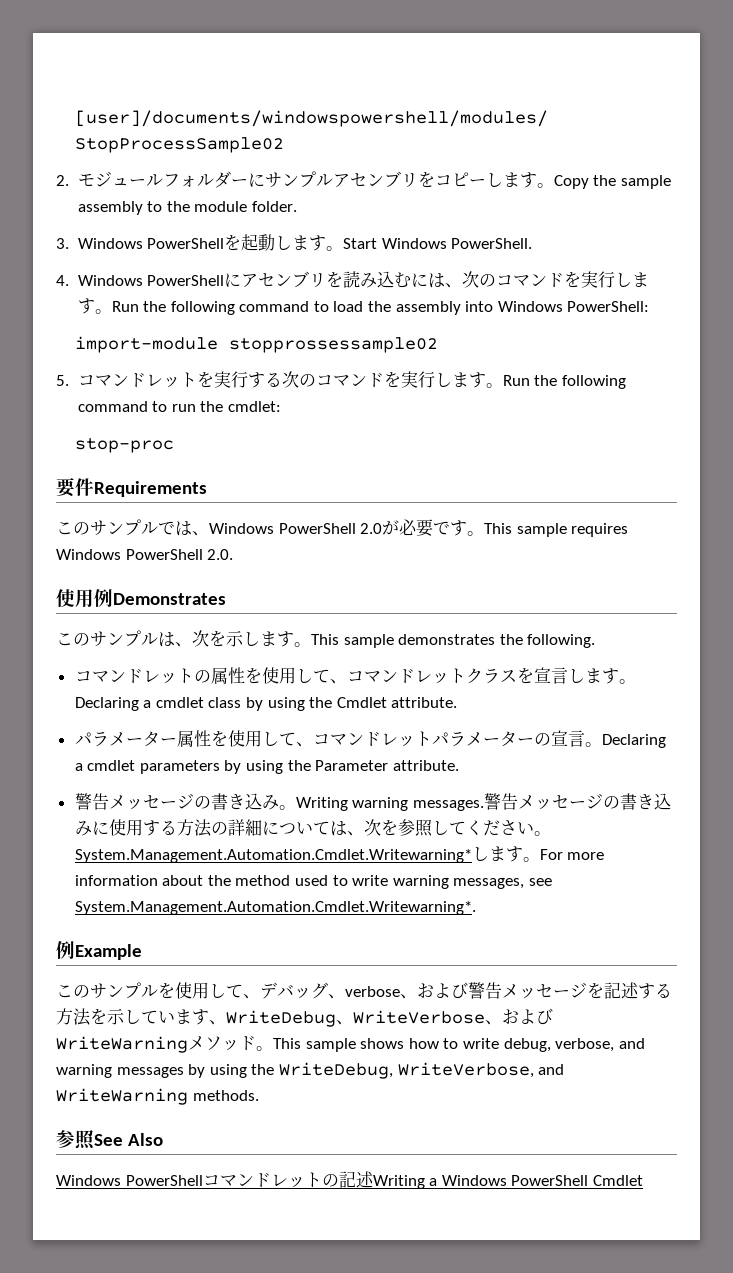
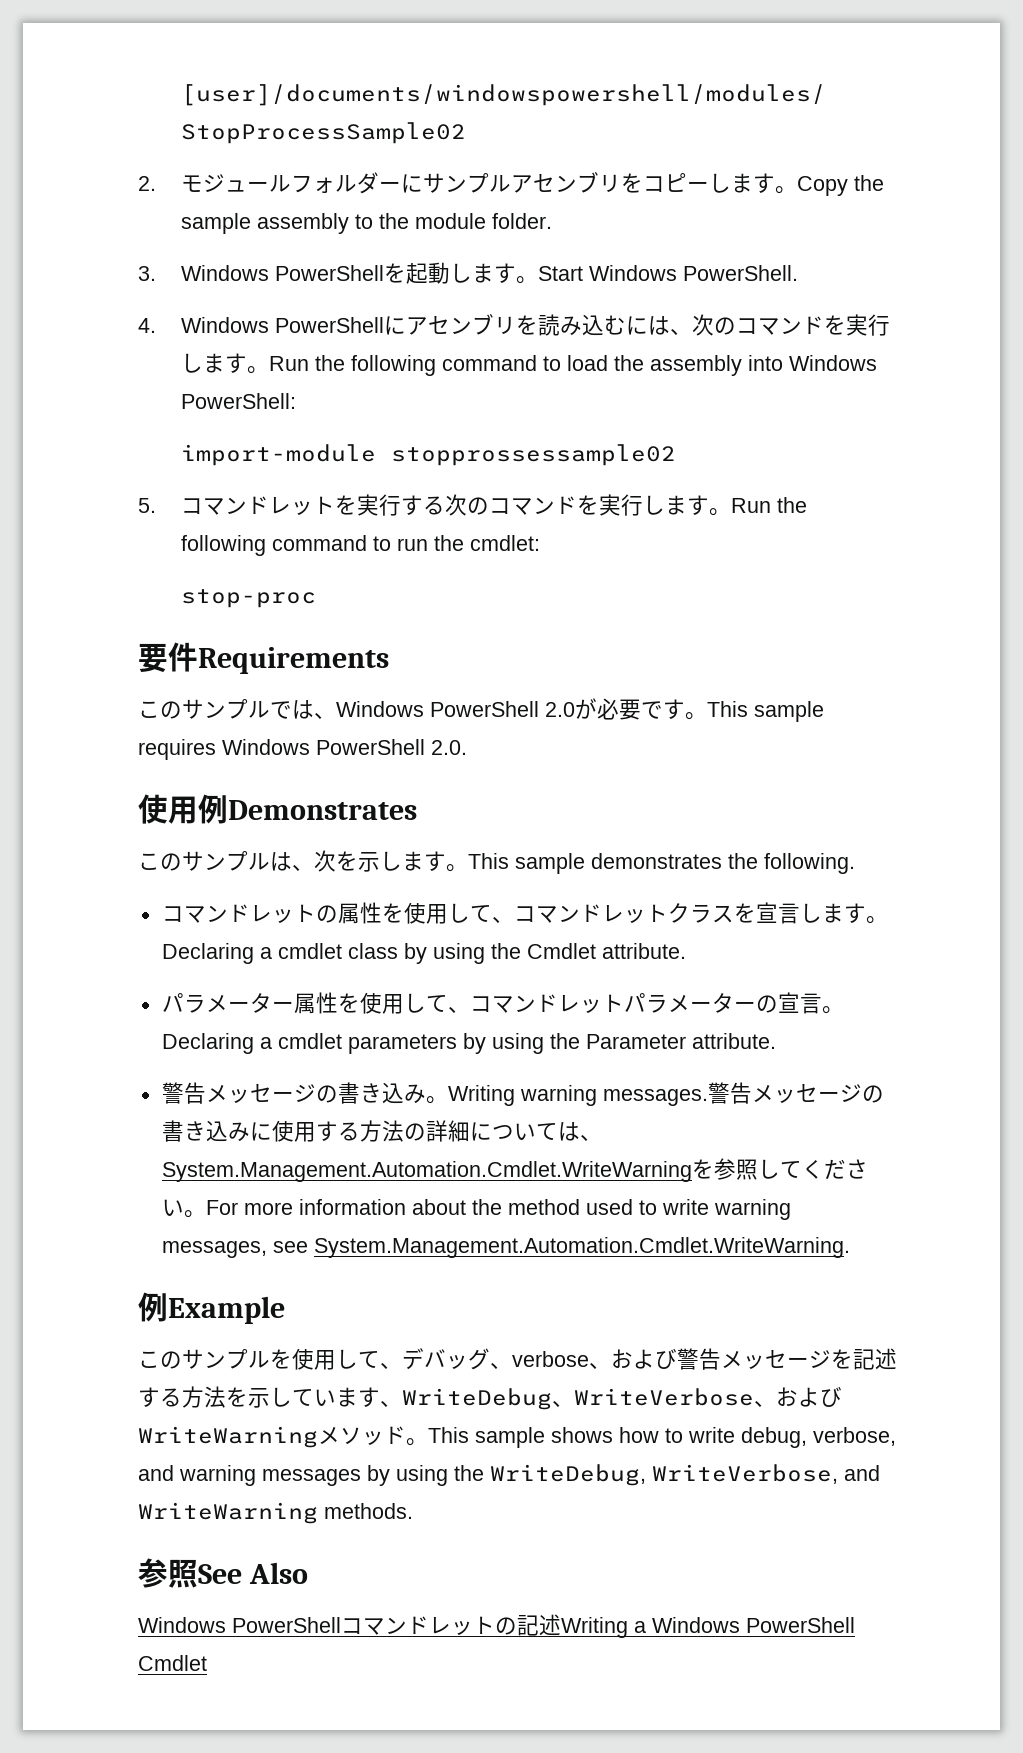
- 警告メッセージの書き込みに使用する方法の詳細については、次を参照してください。
+ 警告メッセージの書き込みに使用する方法の詳細については、System.Management.Automation.Cmdlet.WriteWarningを参照してください。
- System.Management.Automation.Cmdlet.Writewarning*します。
- For more information about the method used to write warning messages, see System.Management.Automation.Cmdlet.Writewarning*.
+ For more information about the method used to write warning messages, see System.Management.Automation.Cmdlet.WriteWarning.

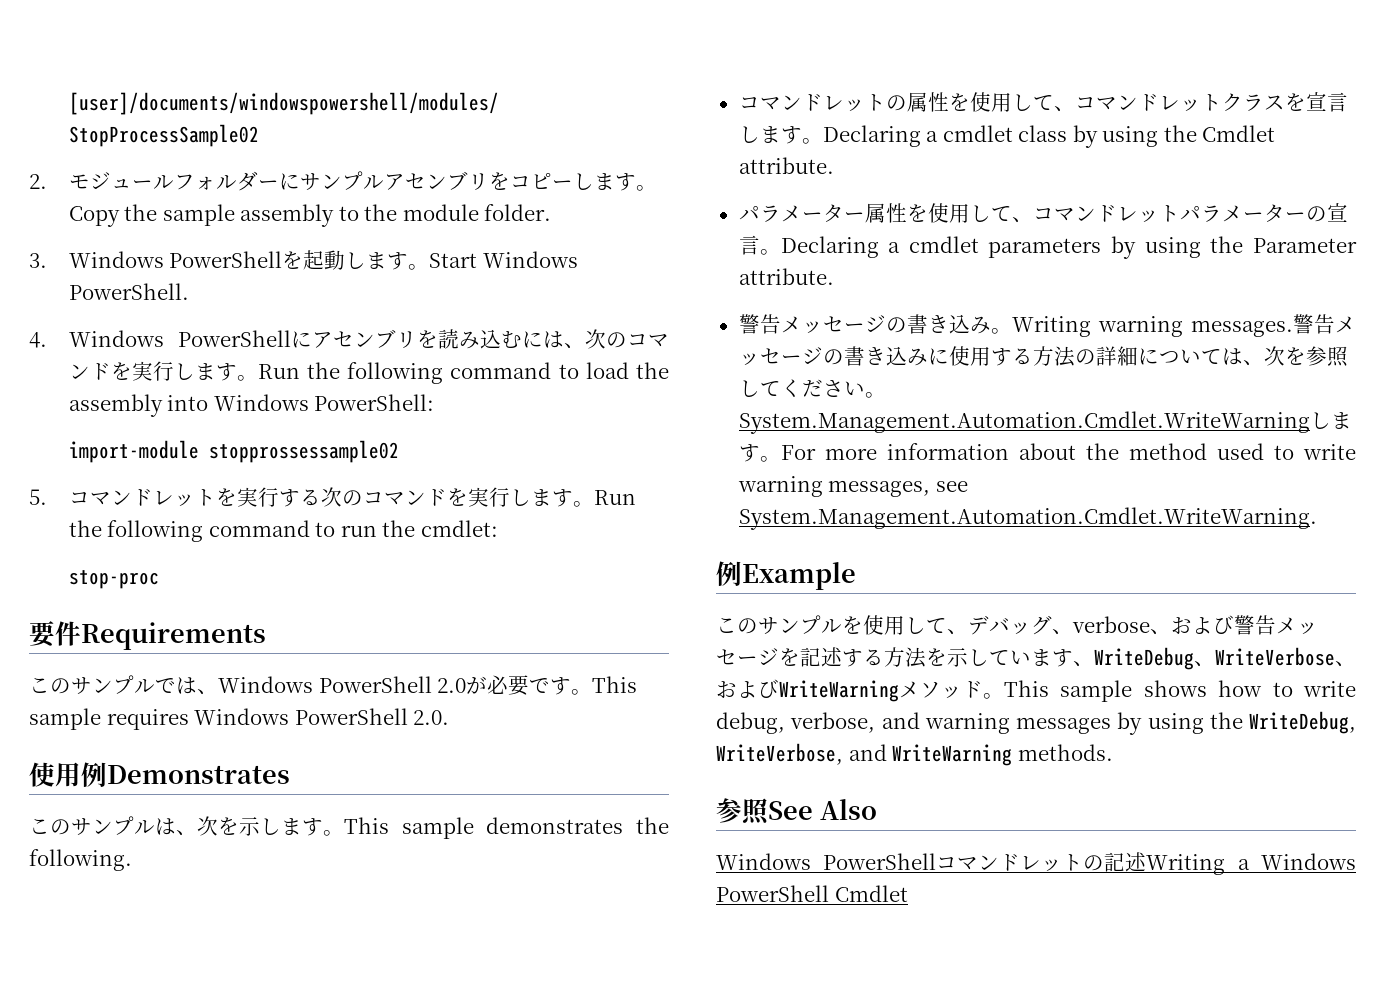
- 警告メッセージの書き込みに使用する方法の詳細については、System.Management.Automation.Cmdlet.WriteWarningを参照してください。
+ 警告メッセージの書き込みに使用する方法の詳細については、次を参照してください。
+ System.Management.Automation.Cmdlet.WriteWarningします。

